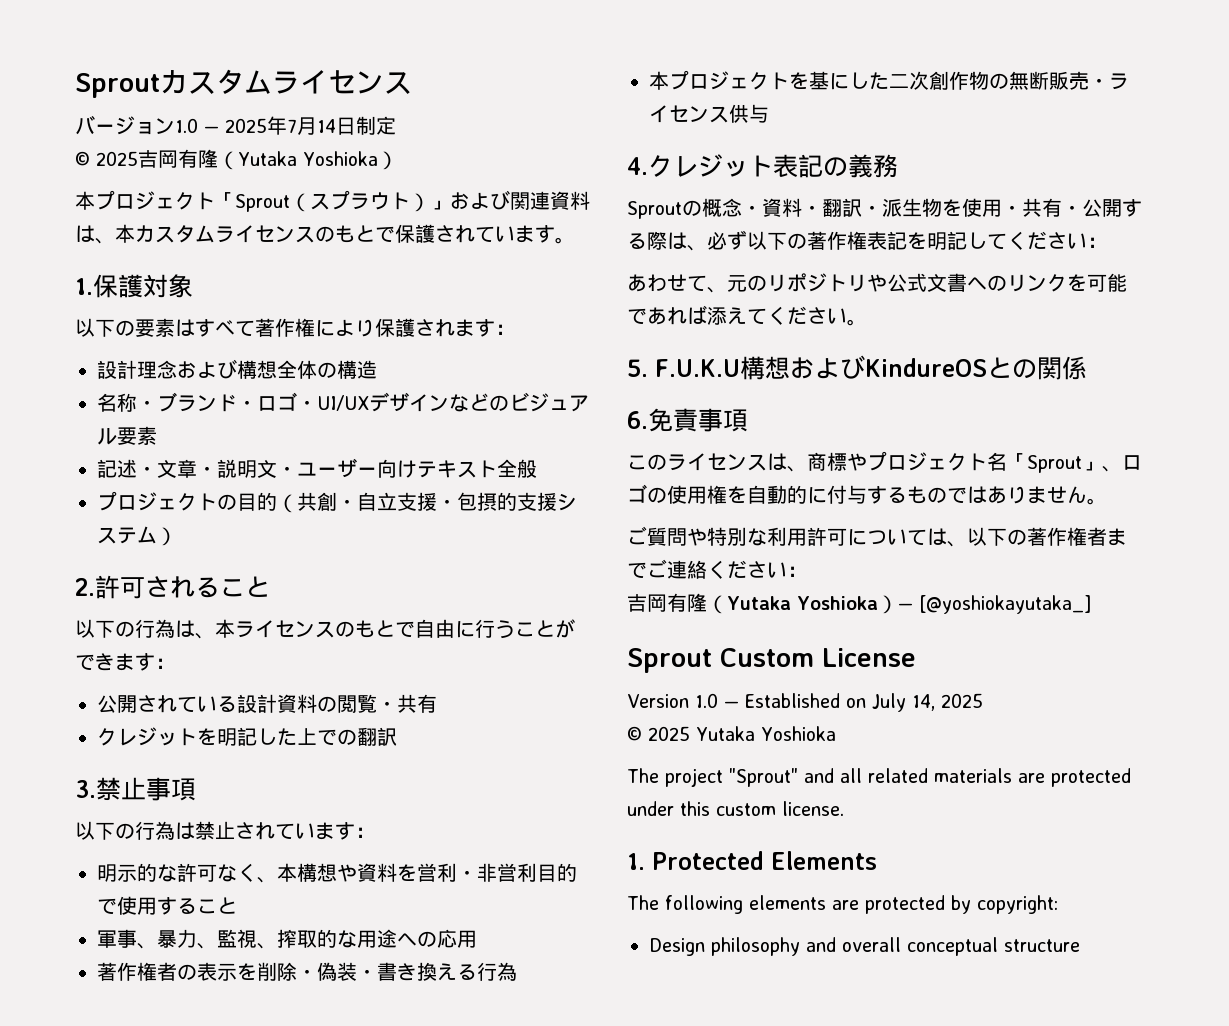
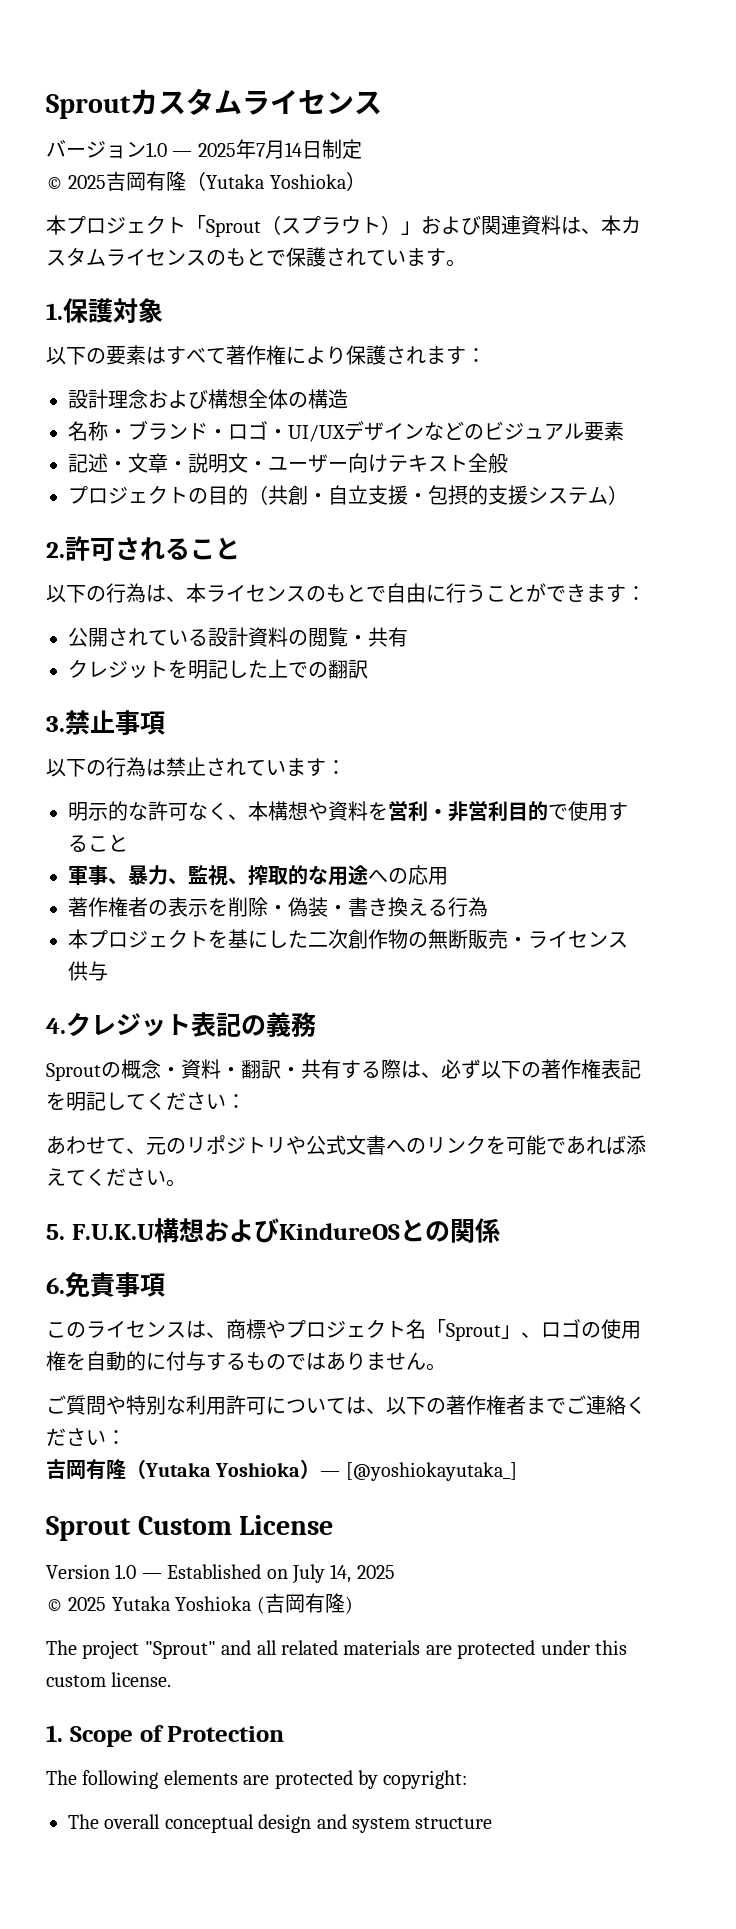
- Sproutの概念・資料・翻訳・派生物を使用・共有・公開する際は、必ず以下の著作権表記を明記してください：
+ Sproutの概念・資料・翻訳・共有する際は、必ず以下の著作権表記を明記してください：
- © 2025 Yutaka Yoshioka
+ © 2025 Yutaka Yoshioka (吉岡有隆)
- 1. Protected Elements
+ 1. Scope of Protection
- Design philosophy and overall conceptual structure
+ The overall conceptual design and system structure

